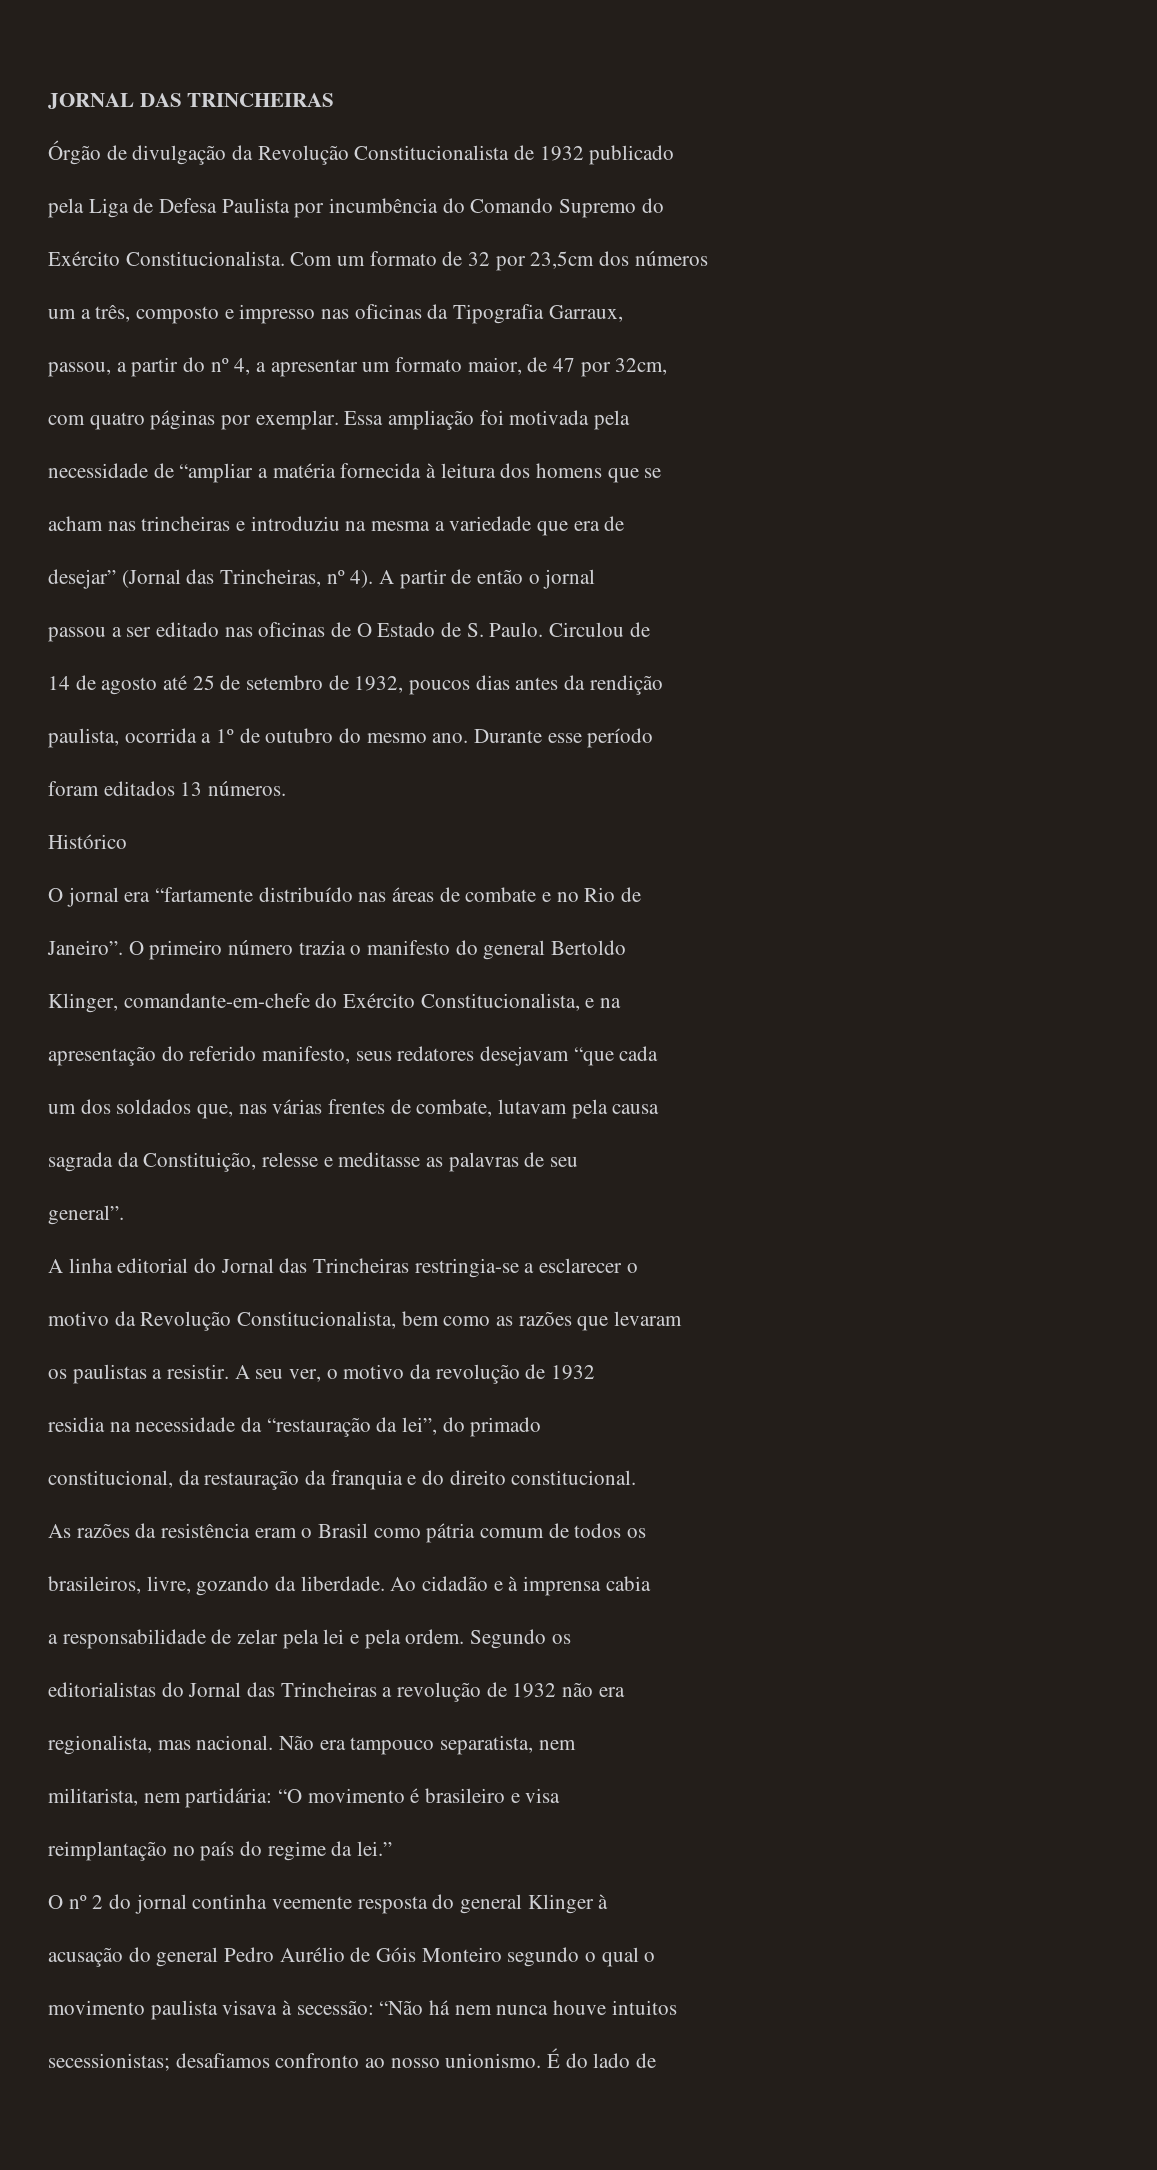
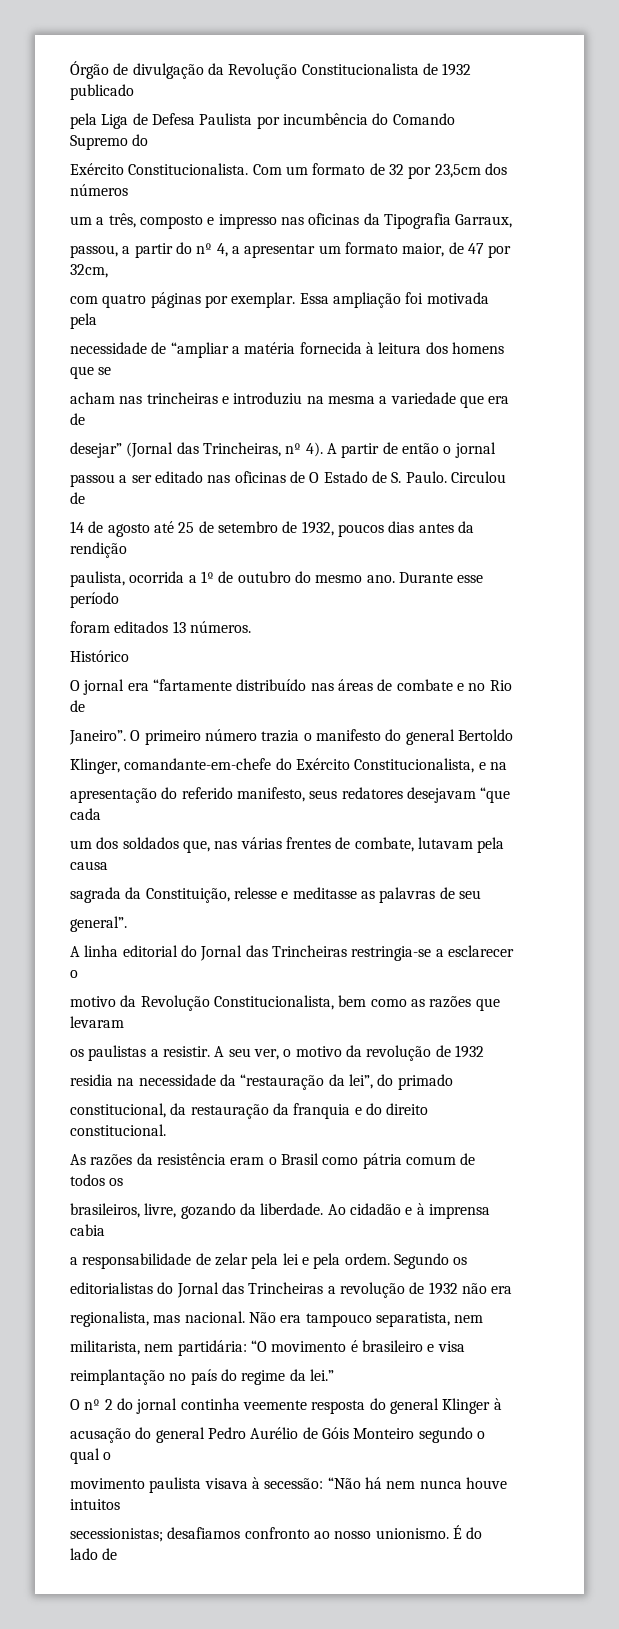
- JORNAL DAS TRINCHEIRAS

